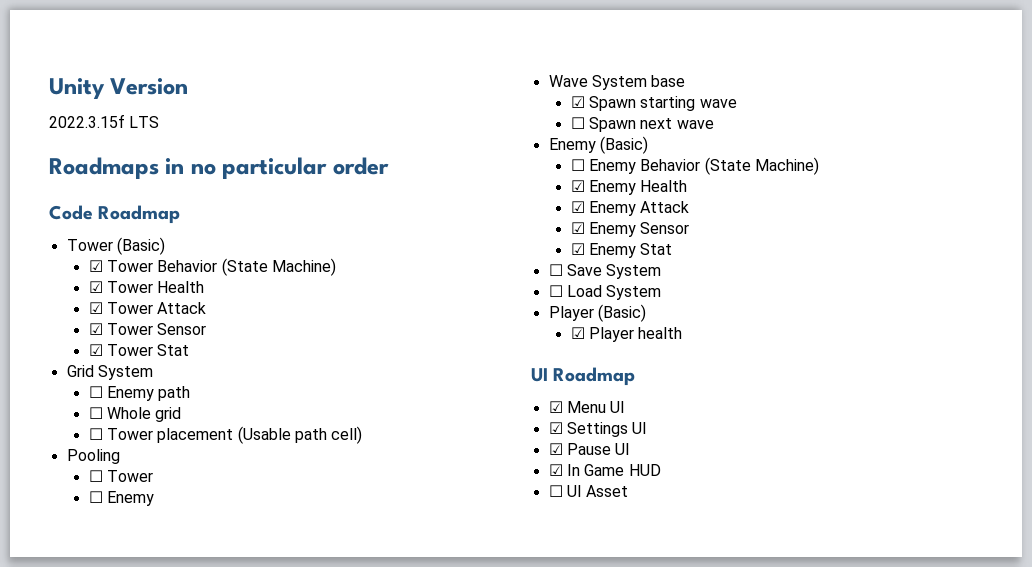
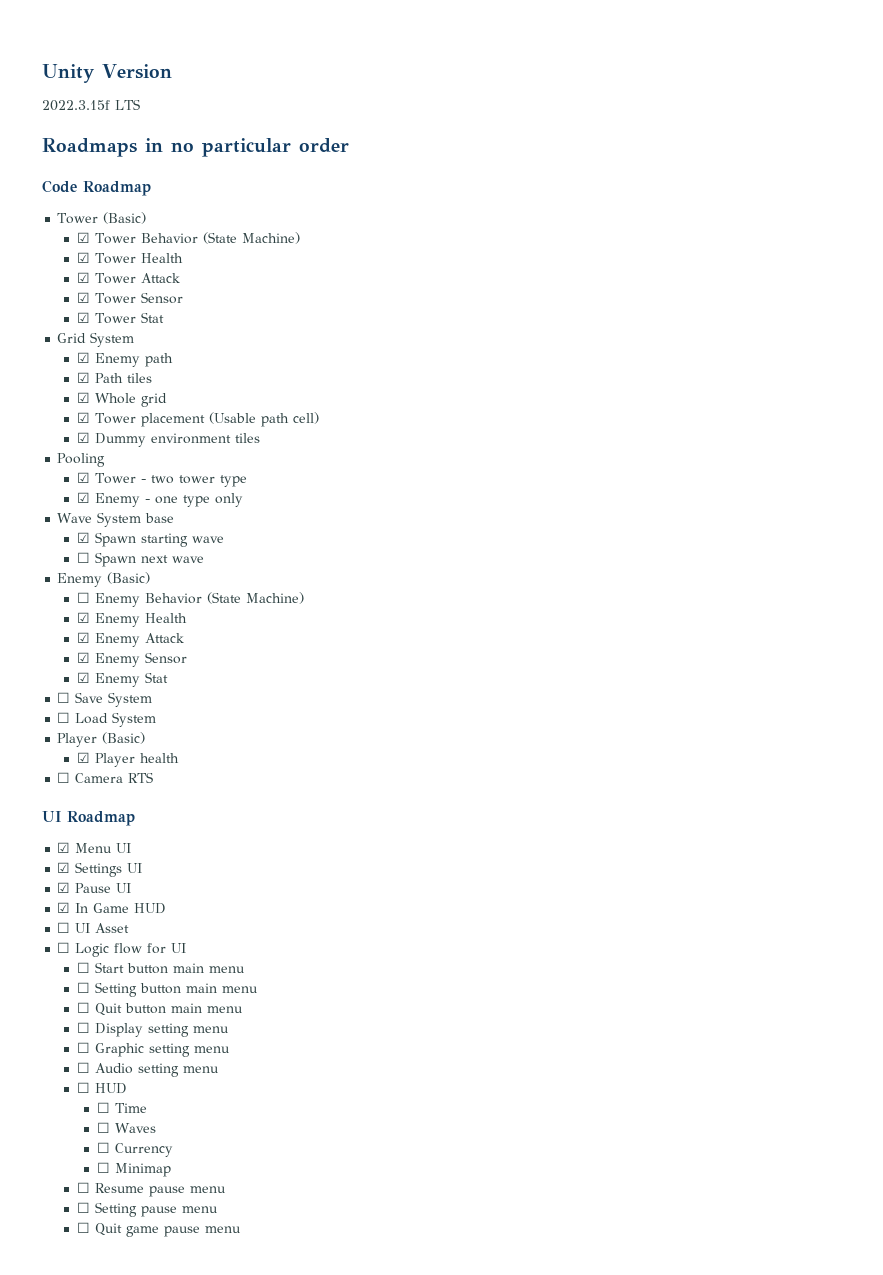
- ☐ Enemy path
+ ☑ Enemy path
- ☐ Whole grid
+ ☑ Path tiles
+ ☑ Whole grid
- ☐ Tower placement (Usable path cell)
+ ☑ Tower placement (Usable path cell)
+ ☑ Dummy environment tiles
  Pooling
- ☐ Tower
- ☐ Enemy
+ ☑ Tower - two tower type
+ ☑ Enemy - one type only
+ ☐ Camera RTS
+ ☐ Logic flow for UI
+ ☐ Start button main menu
+ ☐ Setting button main menu
+ ☐ Quit button main menu
+ ☐ Display setting menu
+ ☐ Graphic setting menu
+ ☐ Audio setting menu
+ ☐ HUD
+ ☐ Time
+ ☐ Waves
+ ☐ Currency
+ ☐ Minimap
+ ☐ Resume pause menu
+ ☐ Setting pause menu
+ ☐ Quit game pause menu

